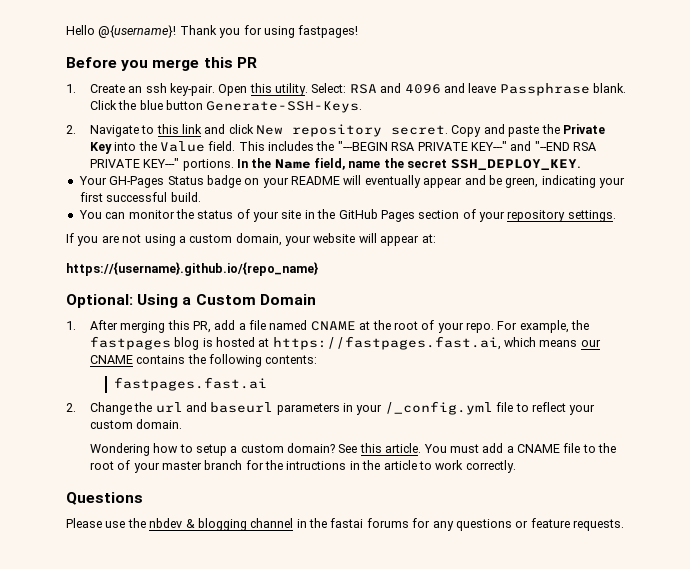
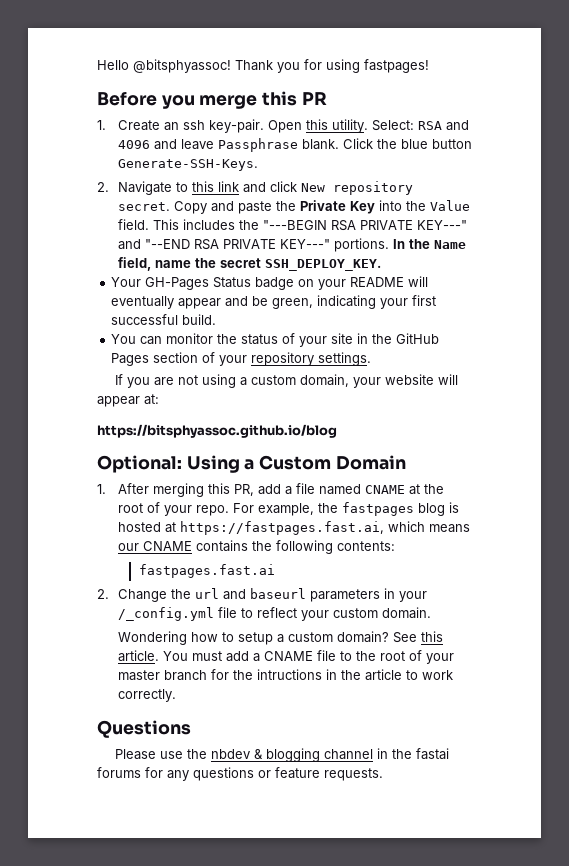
- Hello @{username}!
+ Hello @bitsphyassoc!
- https://{username}.github.io/{repo_name}
+ https://bitsphyassoc.github.io/blog

